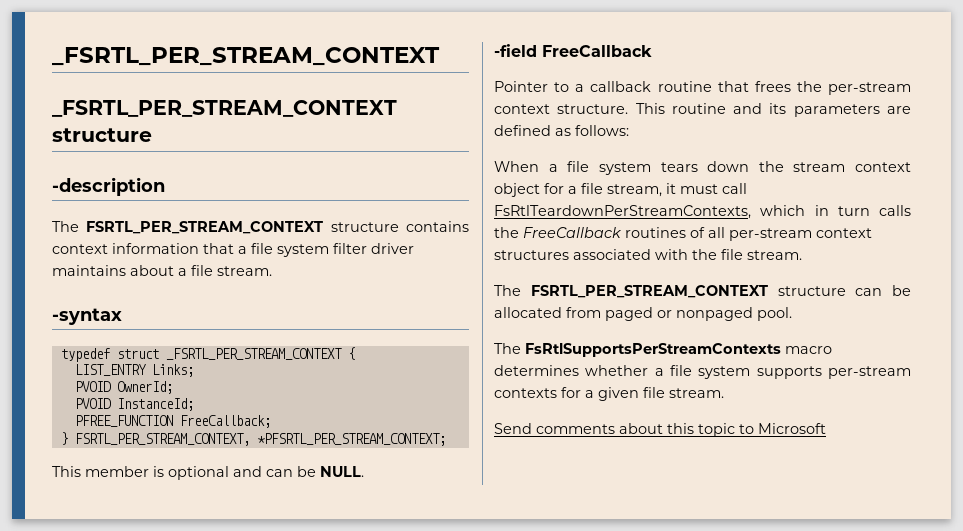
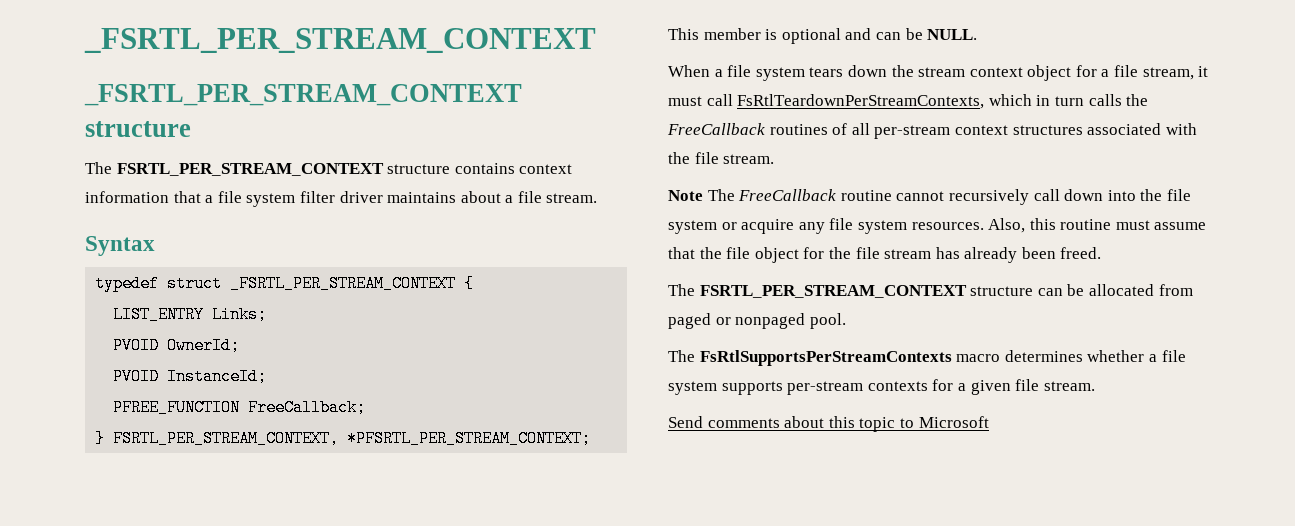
- -description
- -syntax
+ Syntax
- -field FreeCallback
- Pointer to a callback routine that frees the per-stream context structure. This routine and its parameters are defined as follows:
+ Note The FreeCallback routine cannot recursively call down into the file system or acquire any file system resources. Also, this routine must assume that the file object for the file stream has already been freed.

